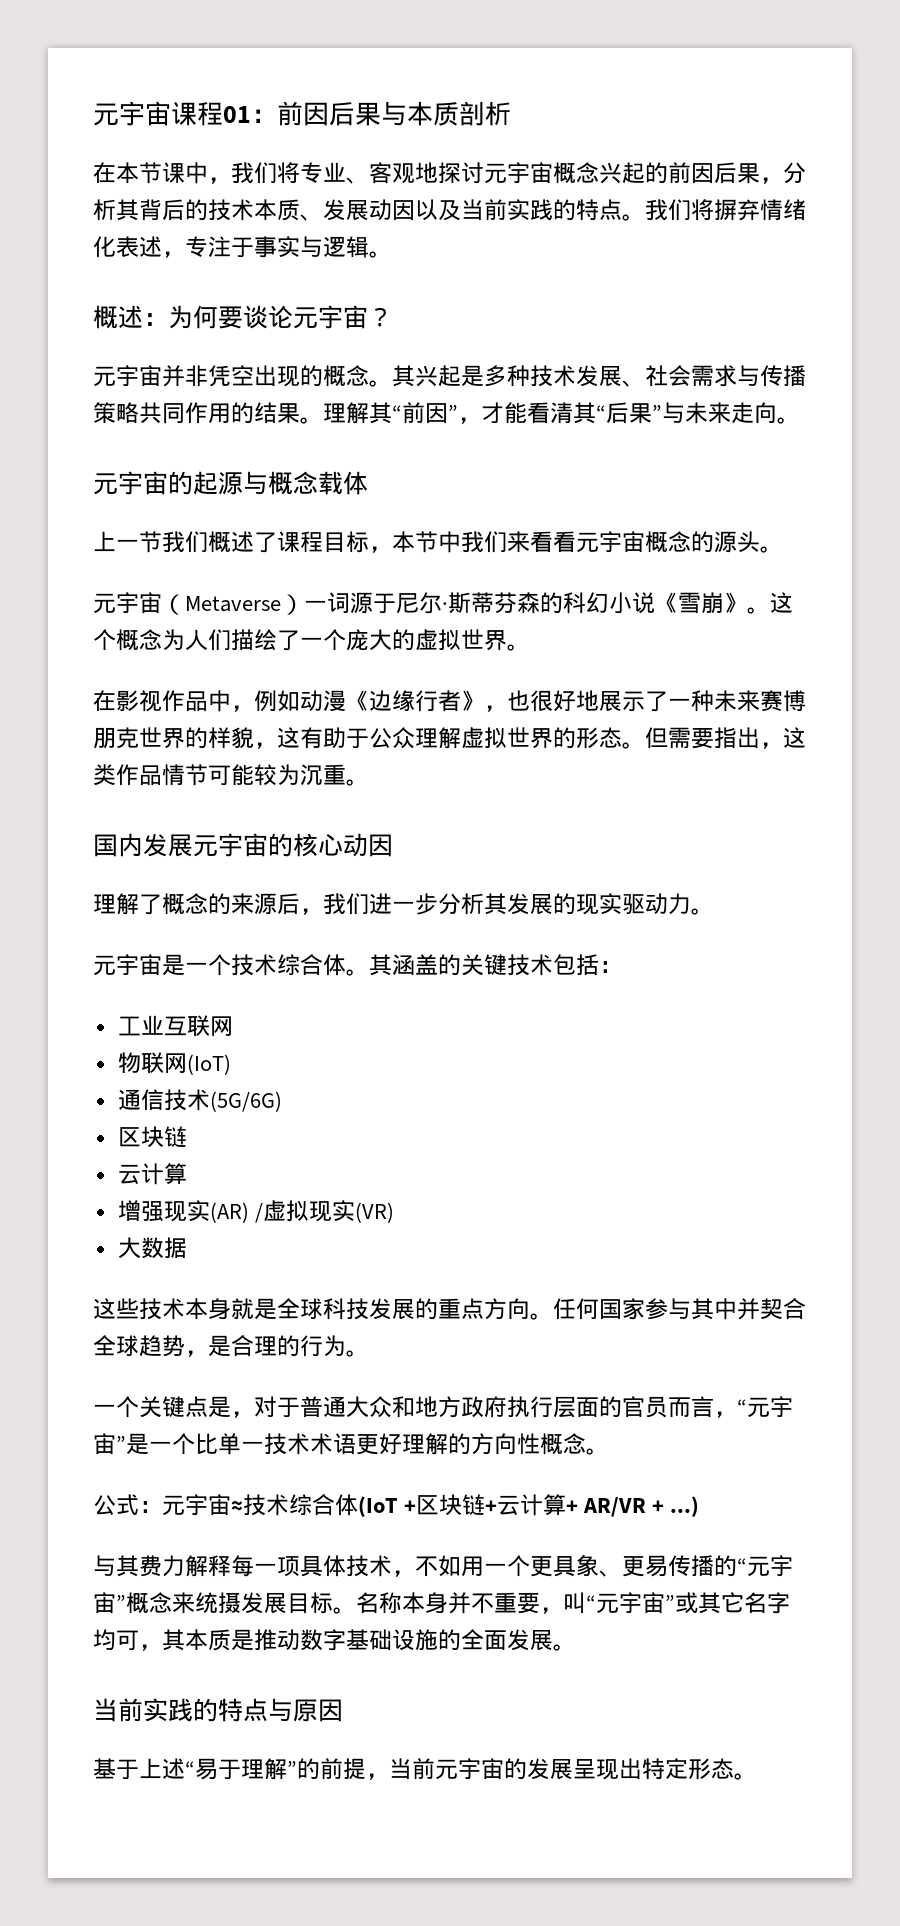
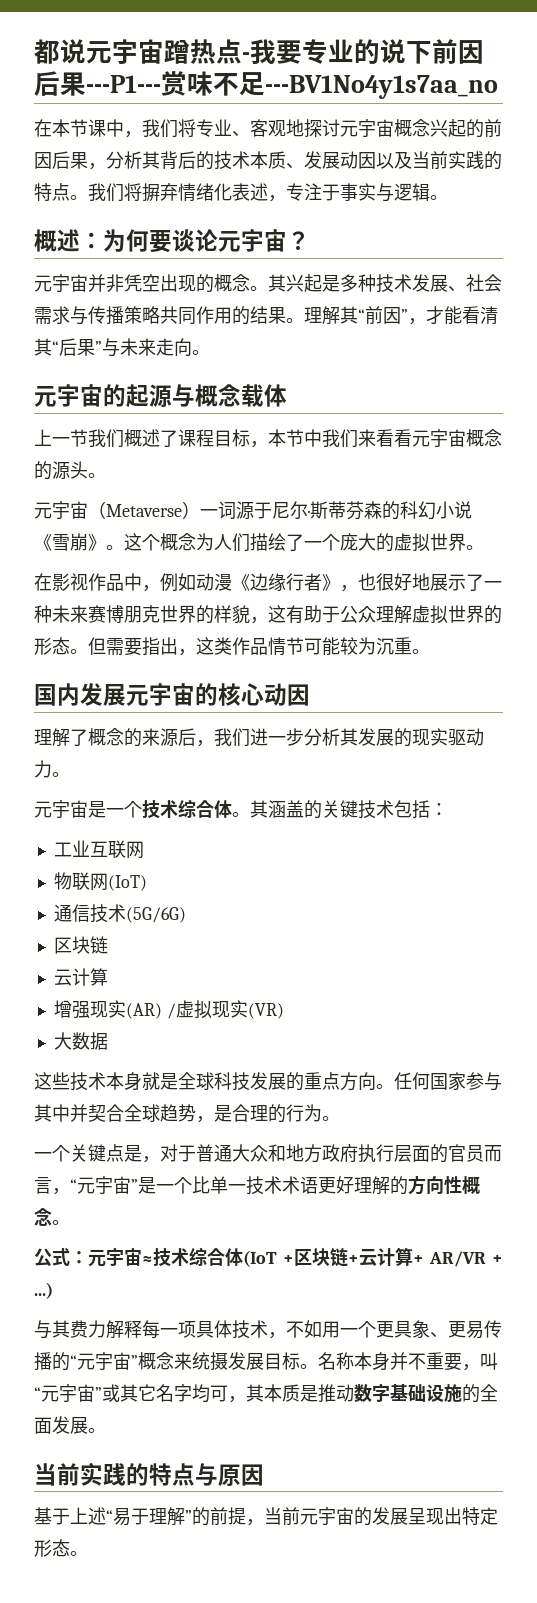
- 元宇宙课程01：前因后果与本质剖析
+ 都说元宇宙蹭热点-我要专业的说下前因后果---P1---赏味不足---BV1No4y1s7aa_no

